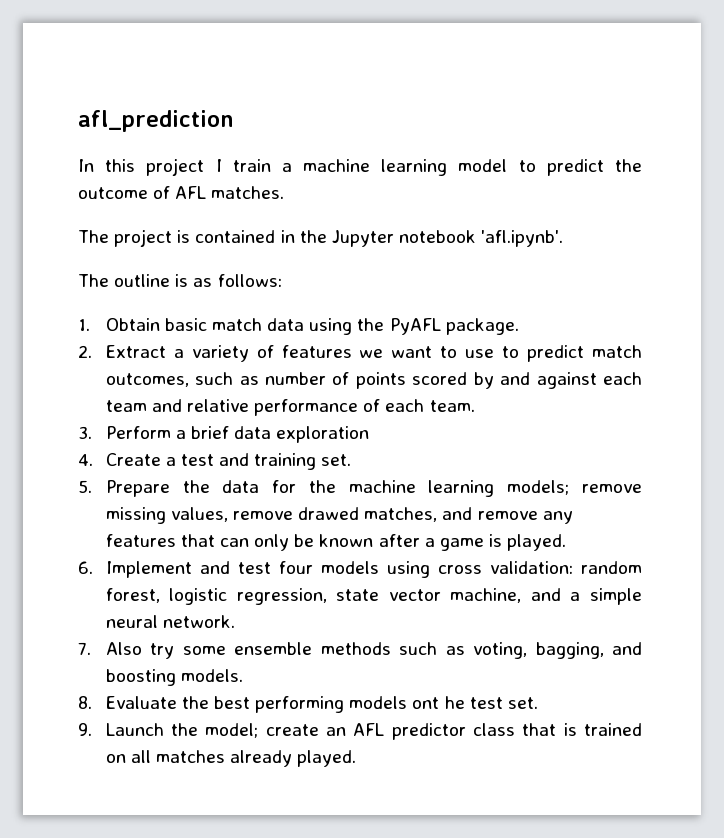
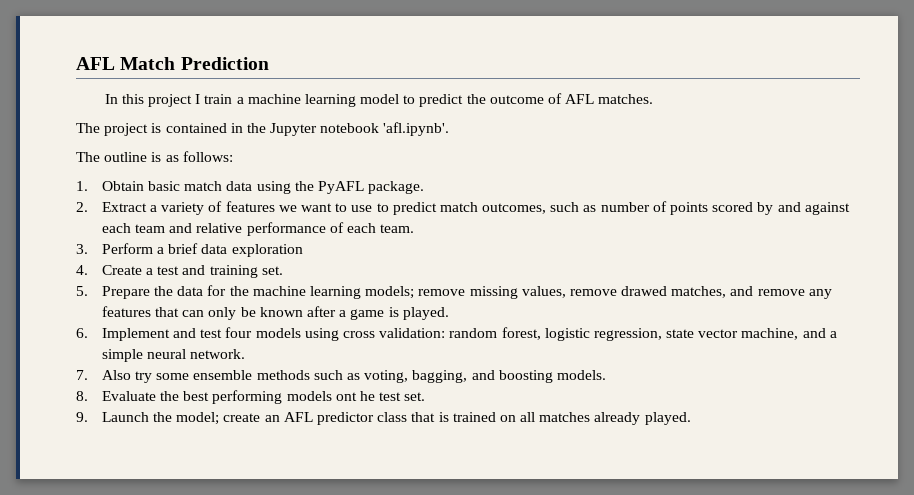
- afl_prediction
+ AFL Match Prediction

